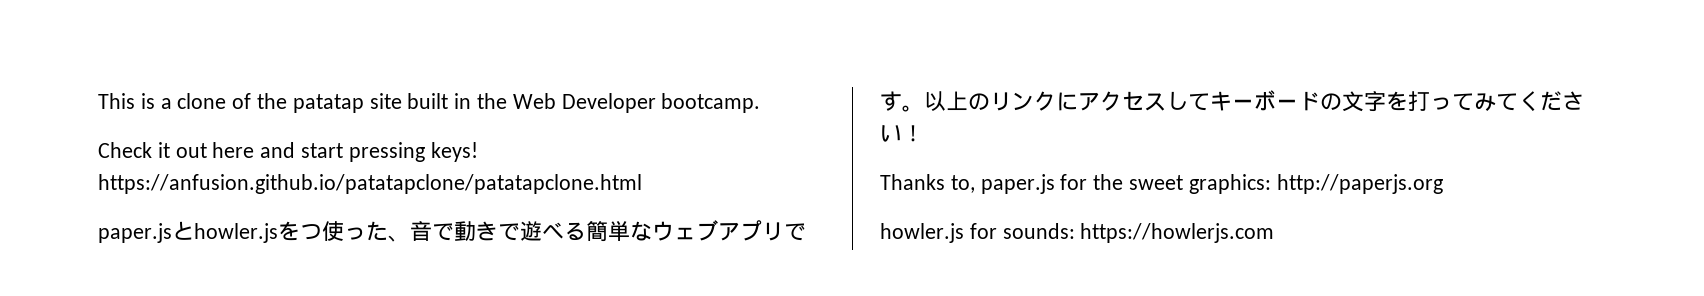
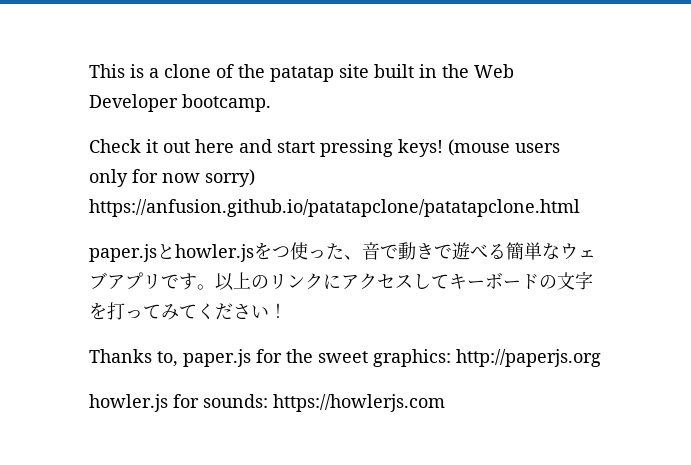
- Check it out here and start pressing keys! https://anfusion.github.io/patatapclone/patatapclone.html
+ Check it out here and start pressing keys! (mouse users only for now sorry) https://anfusion.github.io/patatapclone/patatapclone.html

